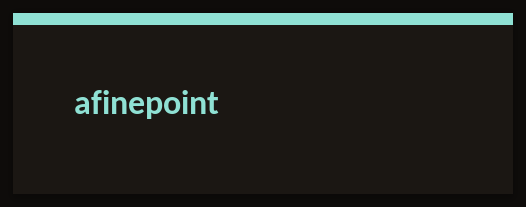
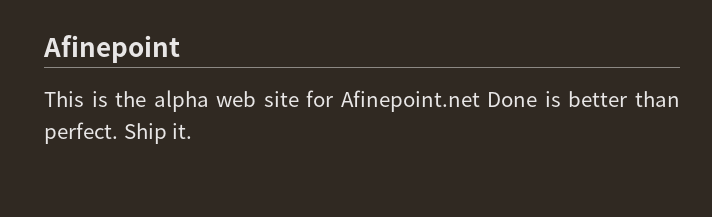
- afinepoint
+ Afinepoint
+ This is the alpha web site for Afinepoint.net Done is better than perfect. Ship it.

